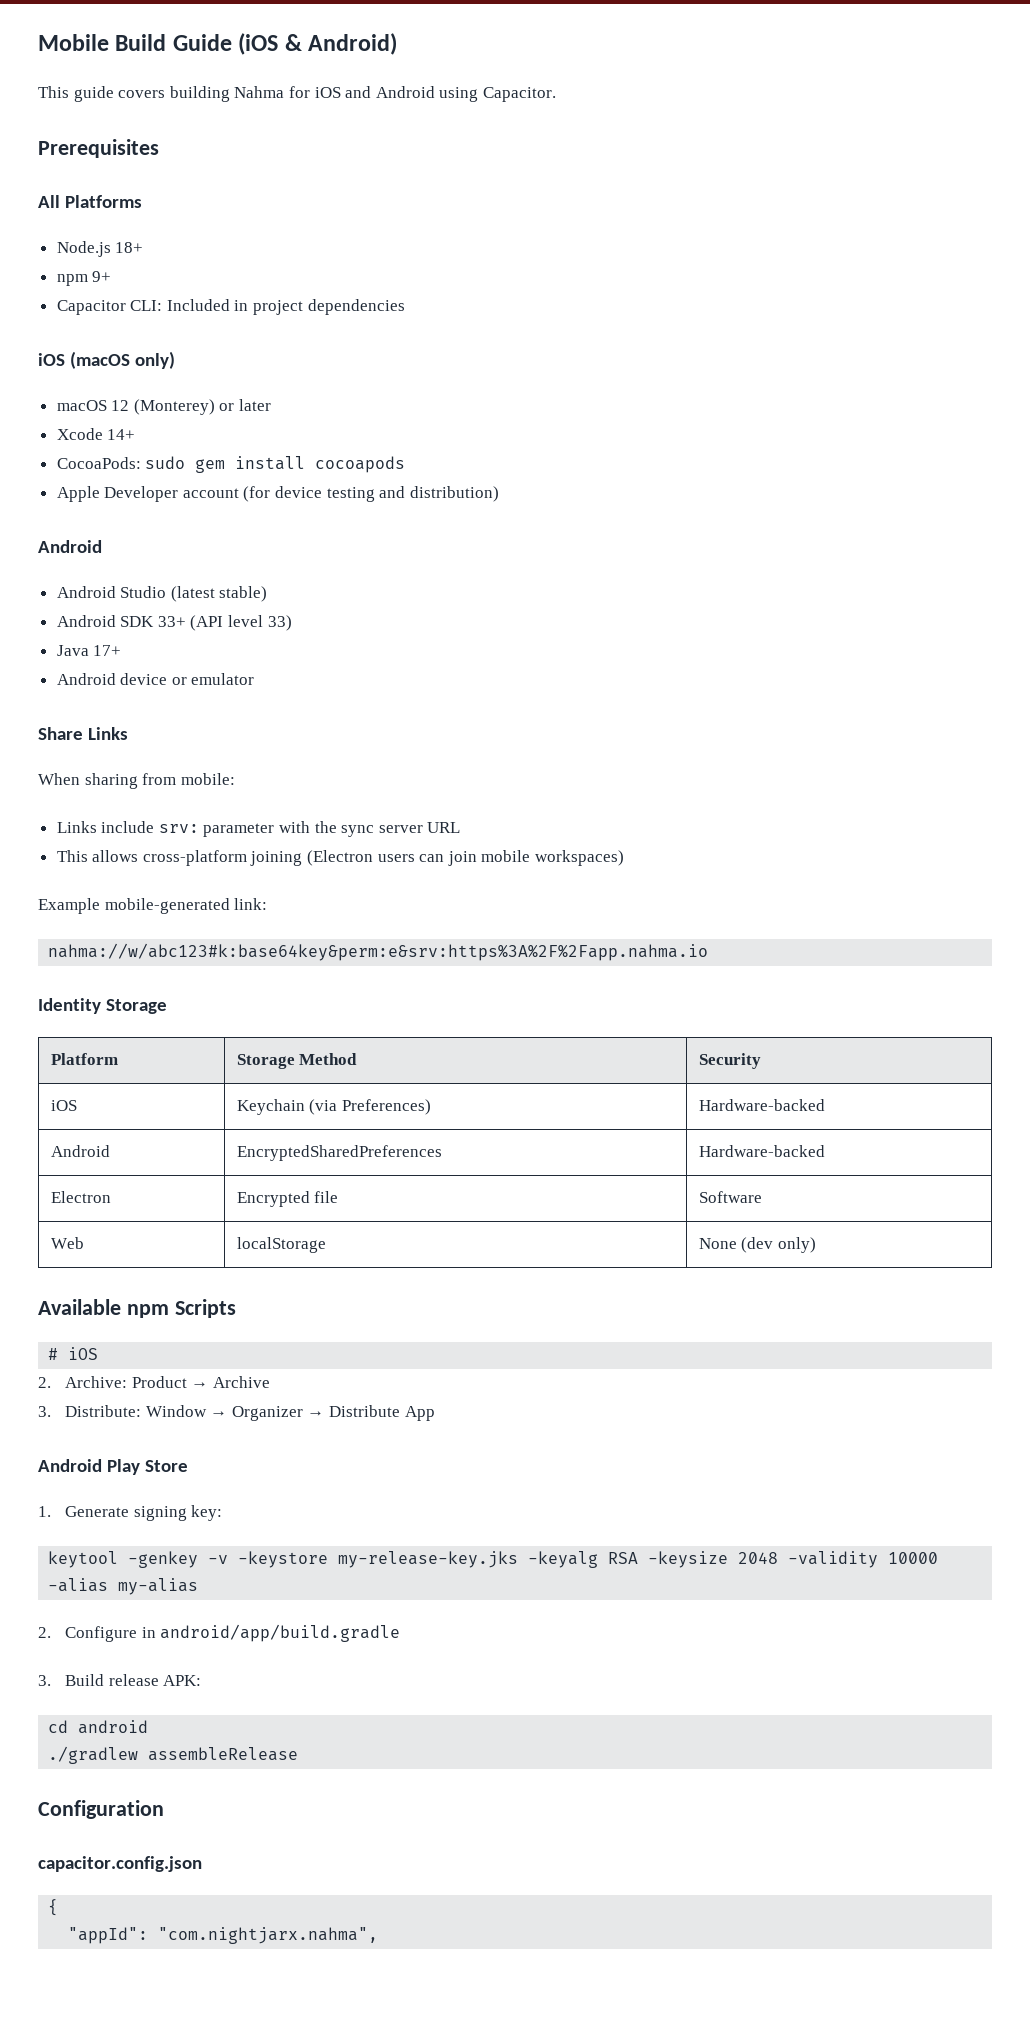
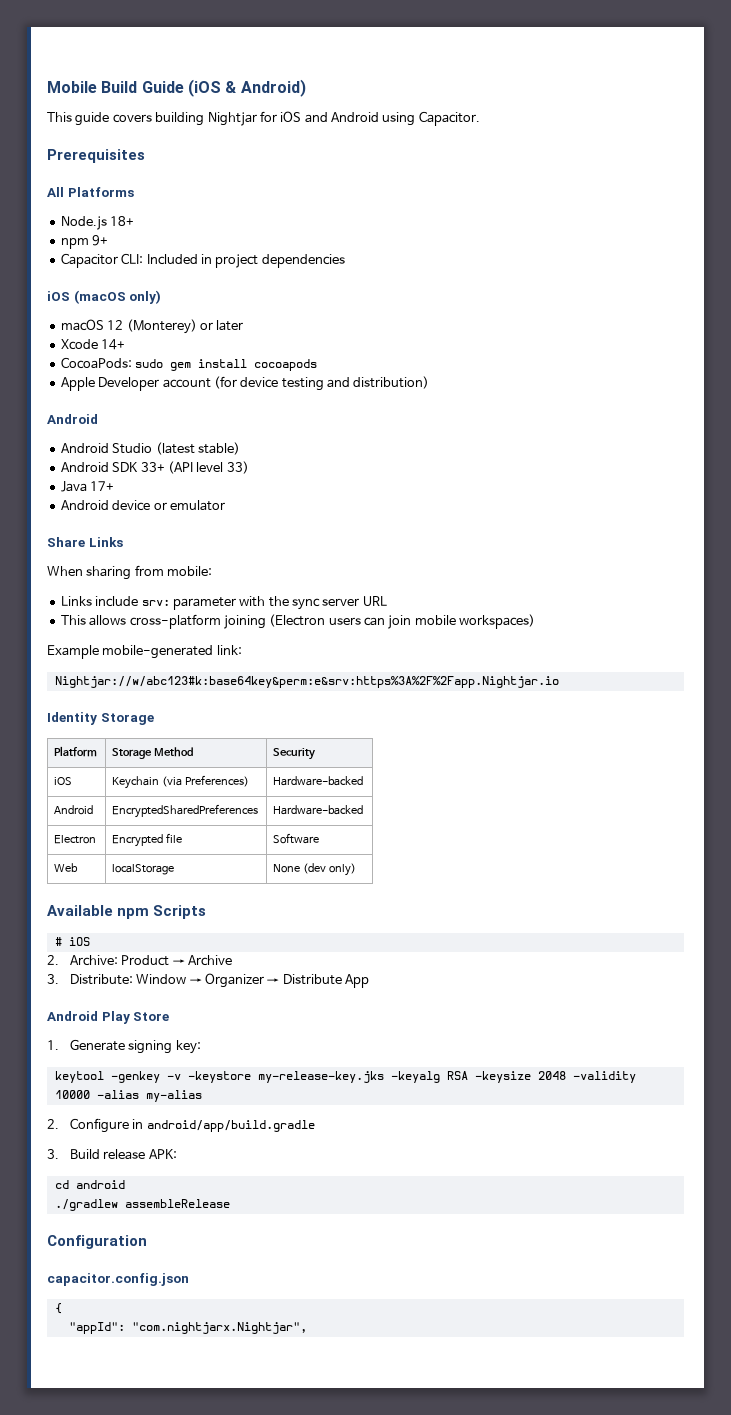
- This guide covers building Nahma for iOS and Android using Capacitor.
+ This guide covers building Nightjar for iOS and Android using Capacitor.
- nahma://w/abc123#k:base64key&perm:e&srv:https%3A%2F%2Fapp.nahma.io
+ Nightjar://w/abc123#k:base64key&perm:e&srv:https%3A%2F%2Fapp.Nightjar.io
- "appId": "com.nightjarx.nahma",
+ "appId": "com.nightjarx.Nightjar",

